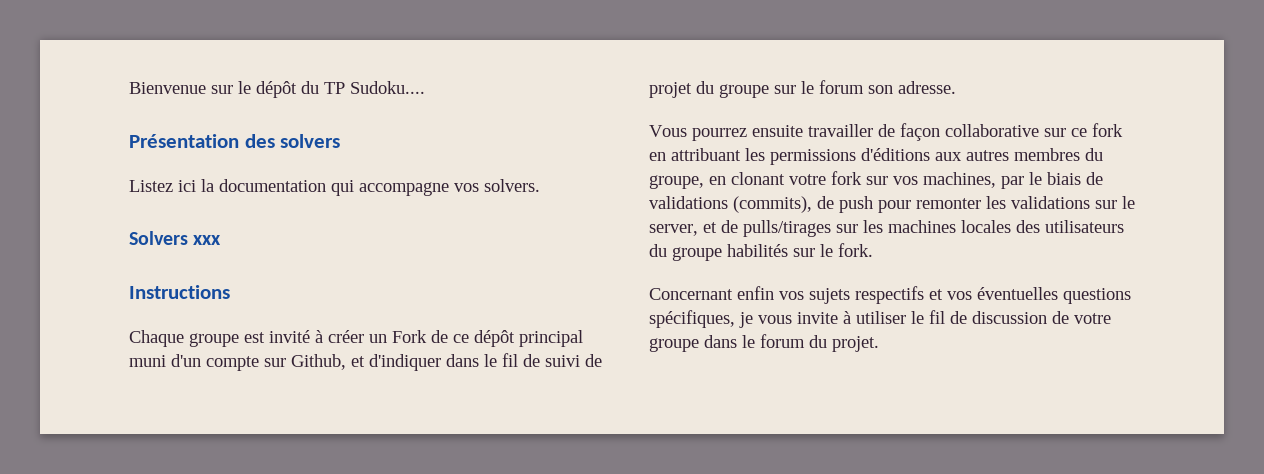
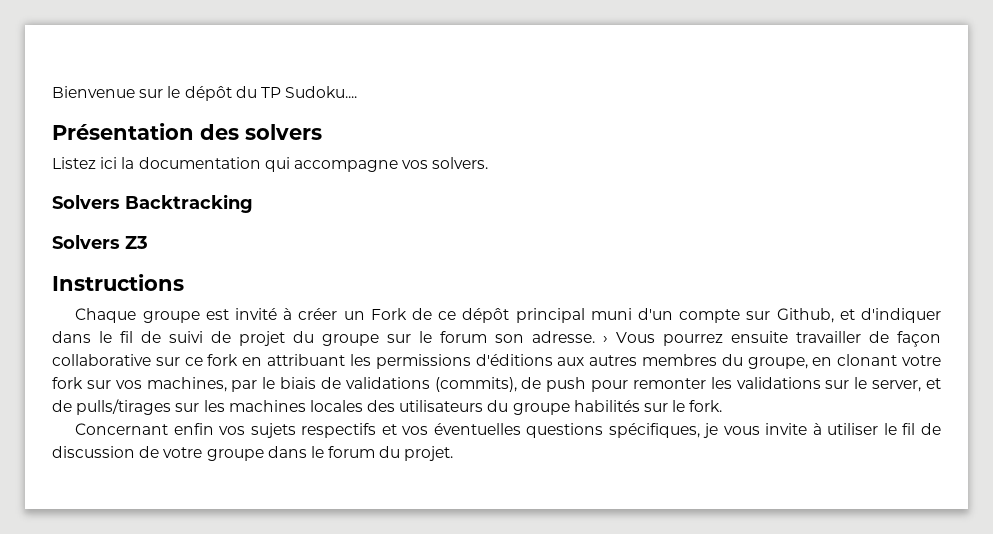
- Solvers xxx
+ Solvers Backtracking
+ Solvers Z3
- Chaque groupe est invité à créer un Fork de ce dépôt principal muni d'un compte sur Github, et d'indiquer dans le fil de suivi de projet du groupe sur le forum son adresse.
- Vous pourrez ensuite travailler de façon collaborative sur ce fork en attribuant les permissions d'éditions aux autres membres du groupe, en clonant votre fork sur vos machines, par le biais de validations (commits), de push pour remonter les validations sur le server, et de pulls/tirages sur les machines locales des utilisateurs du groupe habilités sur le fork.
+ Chaque groupe est invité à créer un Fork de ce dépôt principal muni d'un compte sur Github, et d'indiquer dans le fil de suivi de projet du groupe sur le forum son adresse. › Vous pourrez ensuite travailler de façon collaborative sur ce fork en attribuant les permissions d'éditions aux autres membres du groupe, en clonant votre fork sur vos machines, par le biais de validations (commits), de push pour remonter les validations sur le server, et de pulls/tirages sur les machines locales des utilisateurs du groupe habilités sur le fork.

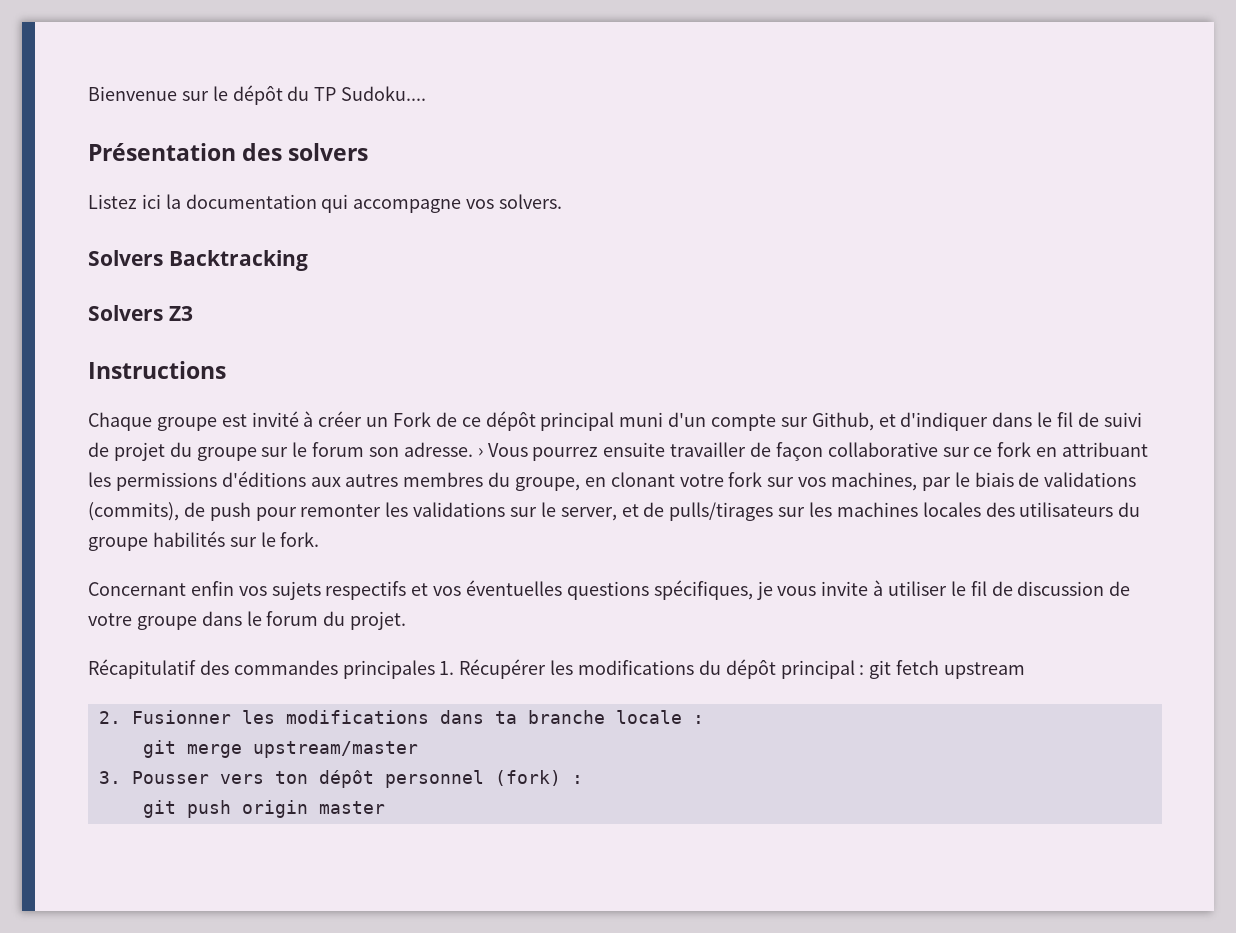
+ Récapitulatif des commandes principales 1. Récupérer les modifications du dépôt principal : git fetch upstream
+ 2. Fusionner les modifications dans ta branche locale :
+ git merge upstream/master
+ 3. Pousser vers ton dépôt personnel (fork) :
+ git push origin master

